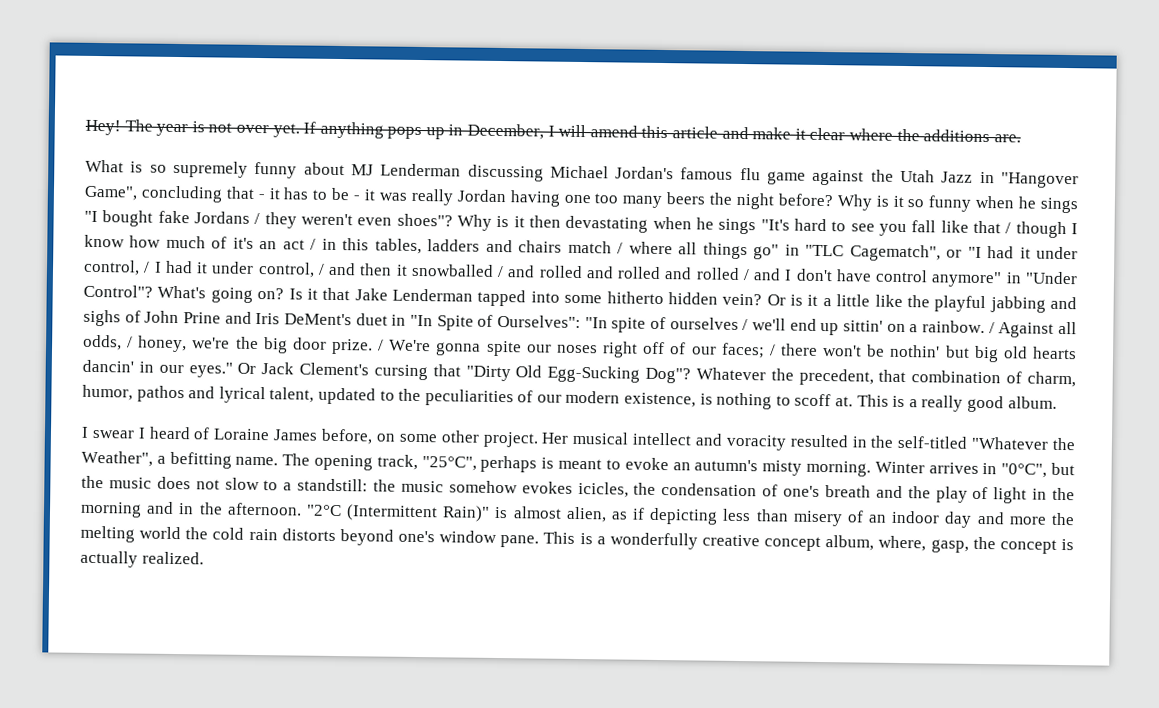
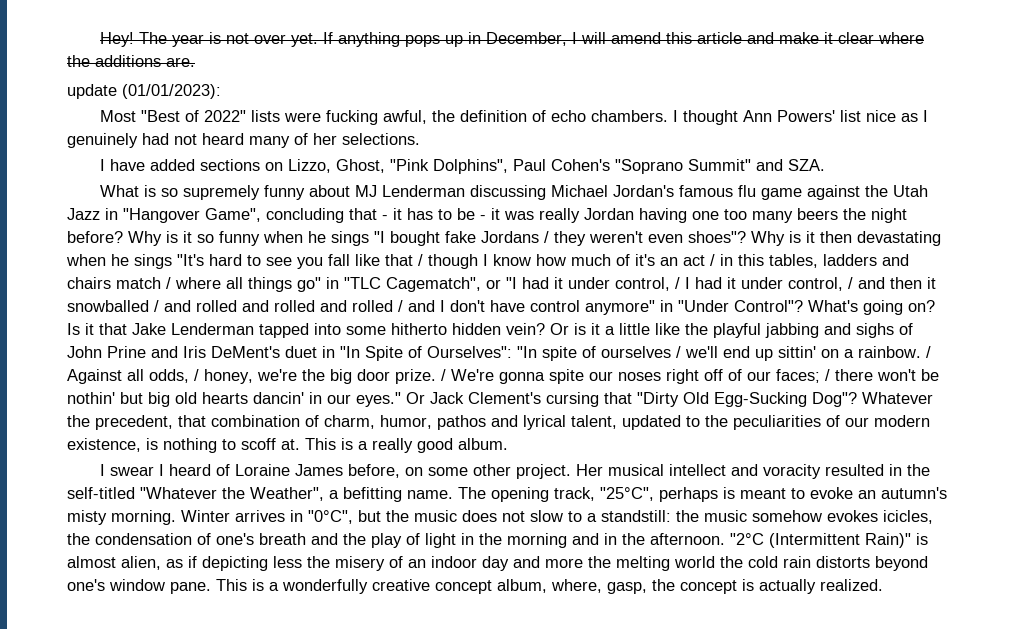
+ update (01/01/2023):
+ Most "Best of 2022" lists were fucking awful, the definition of echo chambers. I thought Ann Powers' list nice as I genuinely had not heard many of her selections.
+ I have added sections on Lizzo, Ghost, "Pink Dolphins", Paul Cohen's "Soprano Summit" and SZA.
- "2°C (Intermittent Rain)" is almost alien, as if depicting less than misery of an indoor day and more the melting world the cold rain distorts beyond one's window pane.
+ "2°C (Intermittent Rain)" is almost alien, as if depicting less the misery of an indoor day and more the melting world the cold rain distorts beyond one's window pane.

